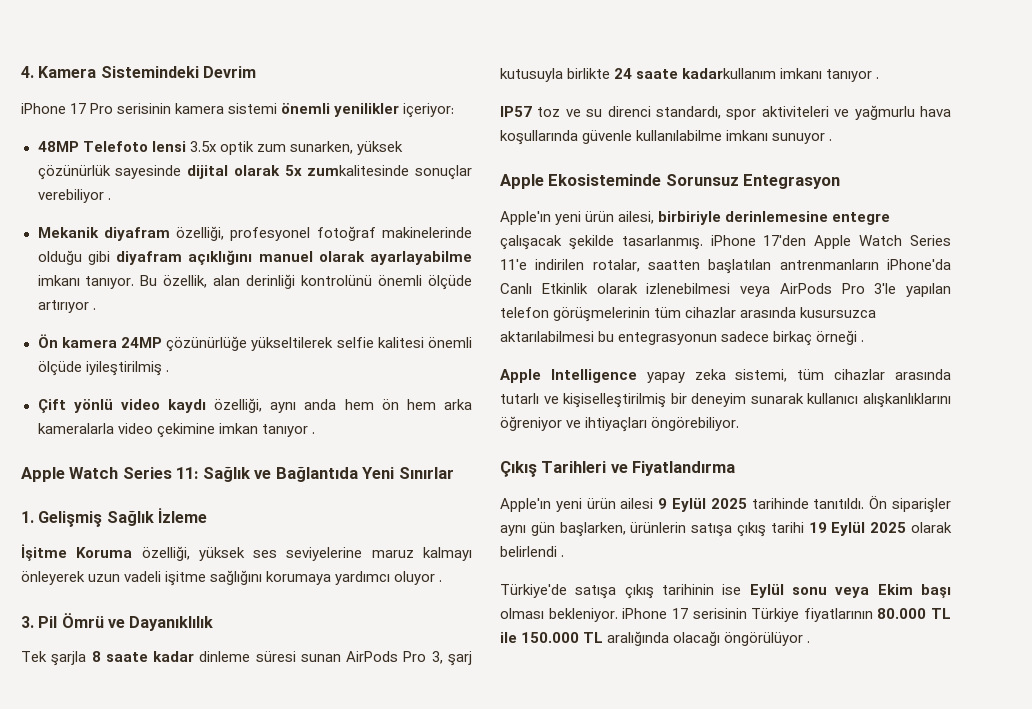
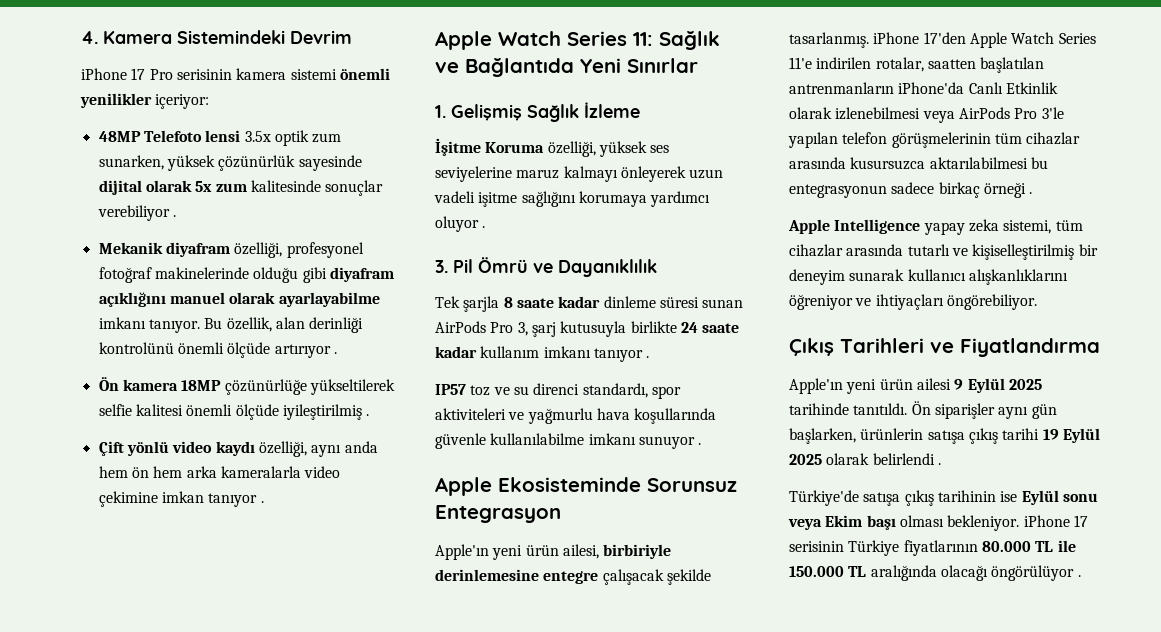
- 48MP Telefoto lensi 3.5x optik zum sunarken, yüksek çözünürlük sayesinde dijital olarak 5x zumkalitesinde sonuçlar verebiliyor .
+ 48MP Telefoto lensi 3.5x optik zum sunarken, yüksek çözünürlük sayesinde dijital olarak 5x zum kalitesinde sonuçlar verebiliyor .
- Ön kamera 24MP çözünürlüğe yükseltilerek selfie kalitesi önemli ölçüde iyileştirilmiş .
+ Ön kamera 18MP çözünürlüğe yükseltilerek selfie kalitesi önemli ölçüde iyileştirilmiş .
- Tek şarjla 8 saate kadar dinleme süresi sunan AirPods Pro 3, şarj kutusuyla birlikte 24 saate kadarkullanım imkanı tanıyor .
+ Tek şarjla 8 saate kadar dinleme süresi sunan AirPods Pro 3, şarj kutusuyla birlikte 24 saate kadar kullanım imkanı tanıyor .

